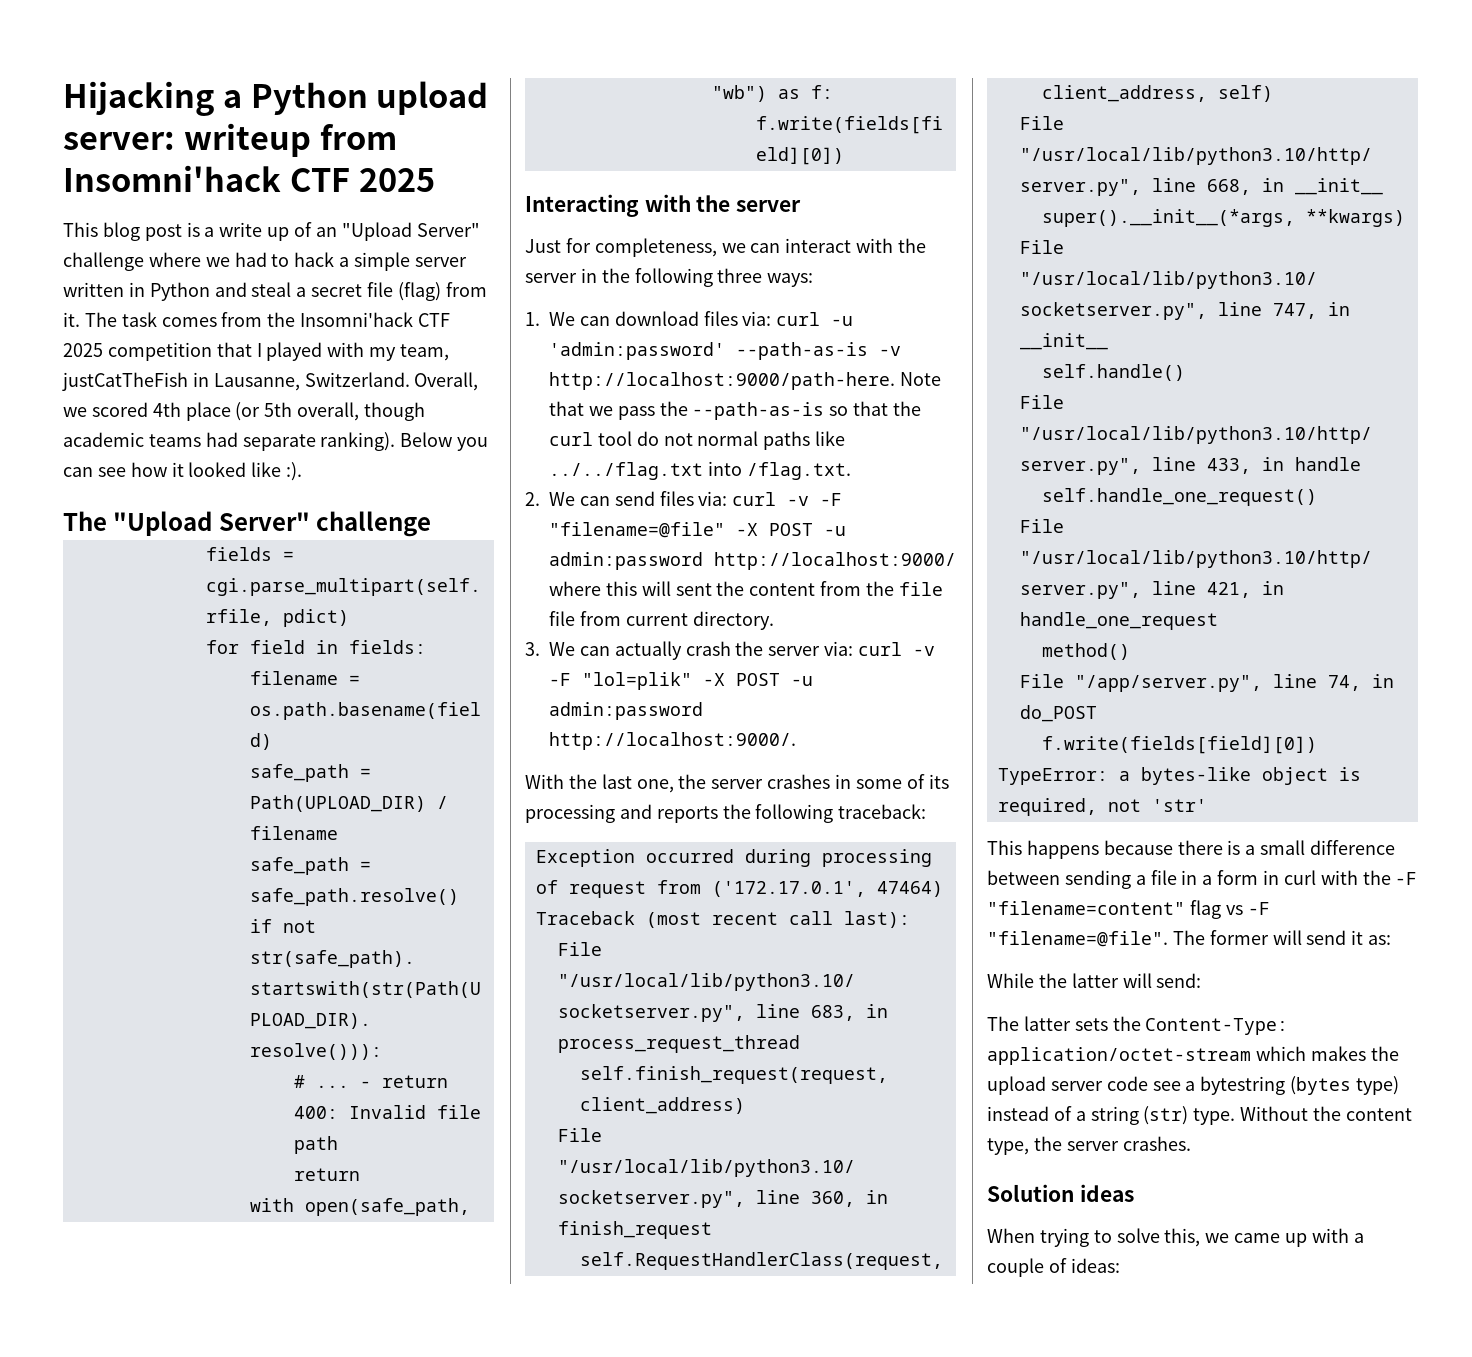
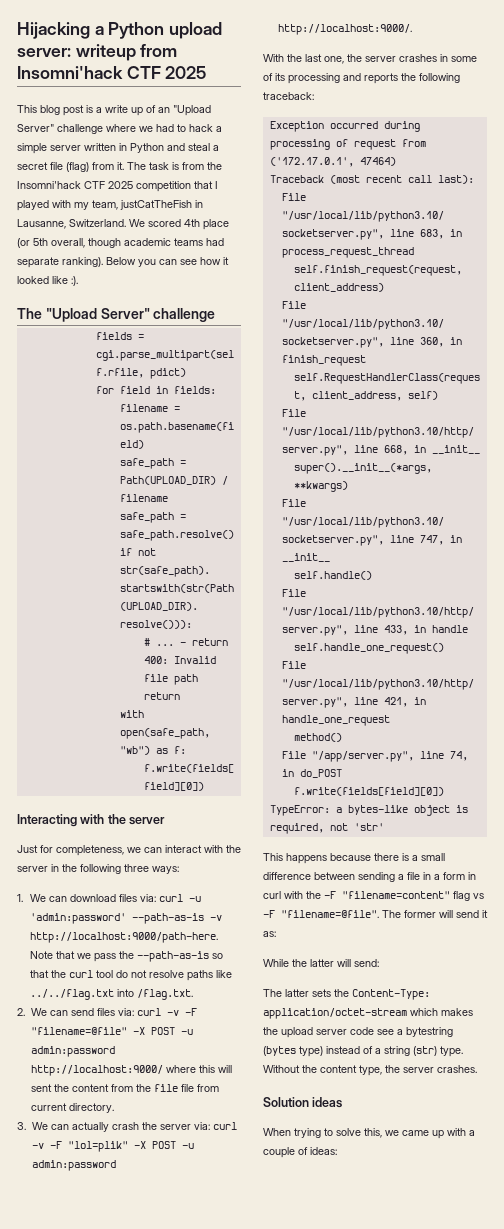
- The task comes from the Insomni'hack CTF 2025 competition that I played with my team, justCatTheFish in Lausanne, Switzerland.
+ The task is from the Insomni'hack CTF 2025 competition that I played with my team, justCatTheFish in Lausanne, Switzerland.
- Overall, we scored 4th place (or 5th overall, though academic teams had separate ranking).
+ We scored 4th place (or 5th overall, though academic teams had separate ranking).
- Note that we pass the --path-as-is so that the curl tool do not normal paths like ../../flag.txt into /flag.txt.
+ Note that we pass the --path-as-is so that the curl tool do not resolve paths like ../../flag.txt into /flag.txt.

